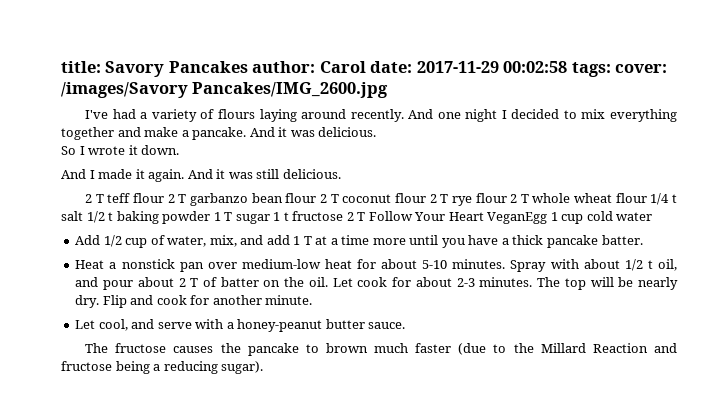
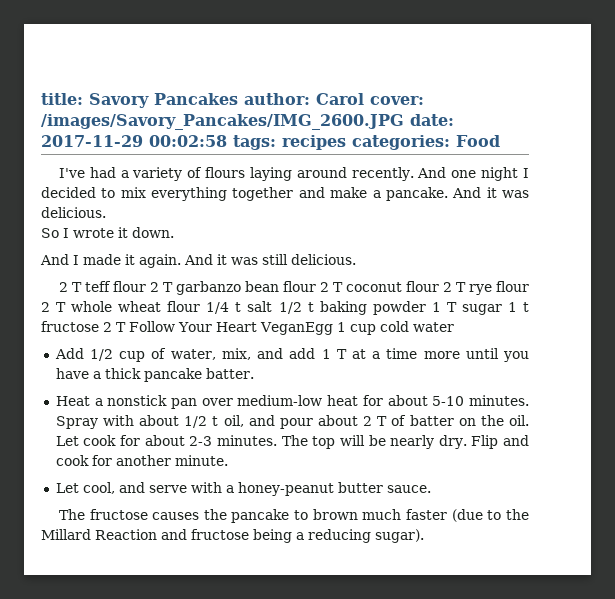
- title: Savory Pancakes author: Carol date: 2017-11-29 00:02:58 tags: cover: /images/Savory Pancakes/IMG_2600.jpg
+ title: Savory Pancakes author: Carol cover: /images/Savory_Pancakes/IMG_2600.JPG date: 2017-11-29 00:02:58 tags: recipes categories: Food

